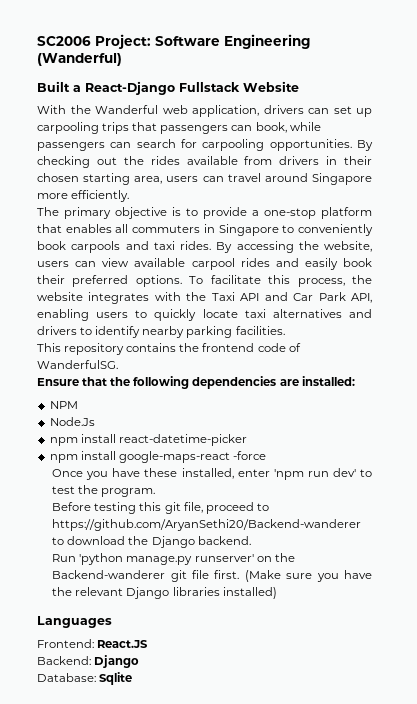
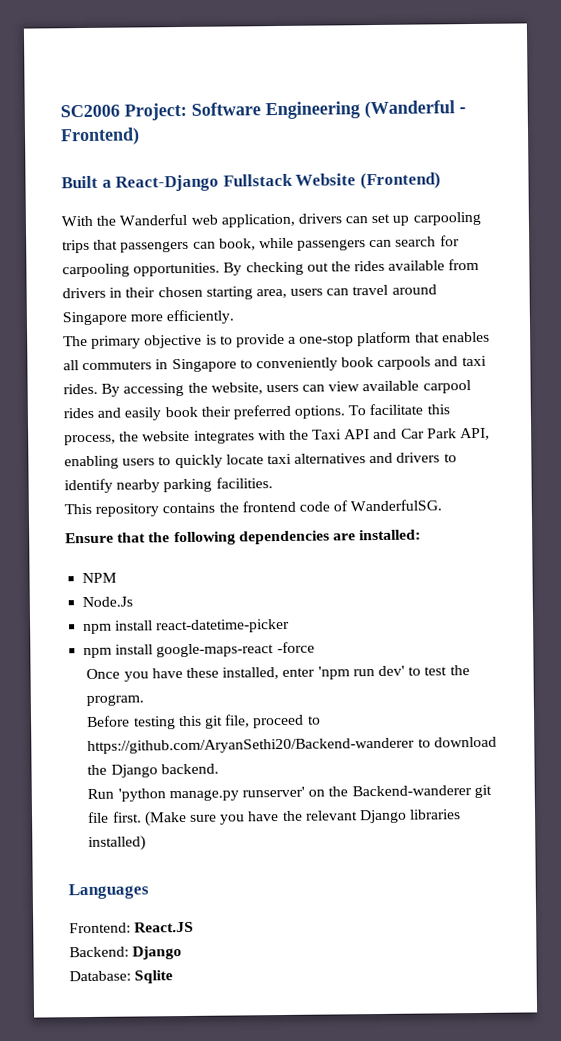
- SC2006 Project: Software Engineering (Wanderful)
+ SC2006 Project: Software Engineering (Wanderful - Frontend)
- Built a React-Django Fullstack Website
+ Built a React-Django Fullstack Website (Frontend)

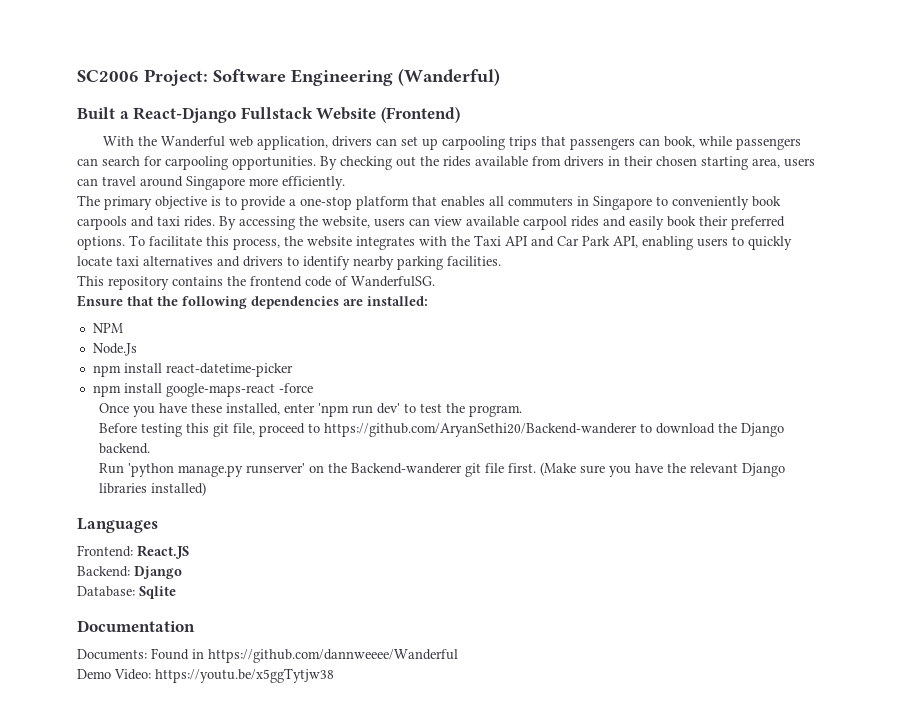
- SC2006 Project: Software Engineering (Wanderful - Frontend)
+ SC2006 Project: Software Engineering (Wanderful)
+ Documentation
+ Documents: Found in https://github.com/dannweeee/Wanderful
+ Demo Video: https://youtu.be/x5ggTytjw38

